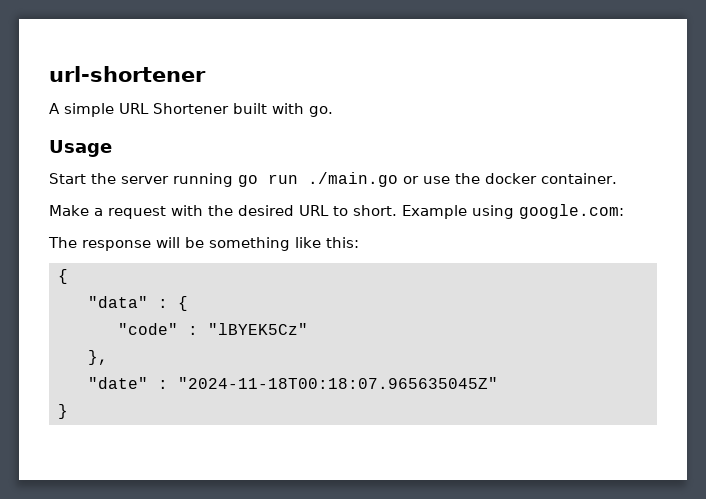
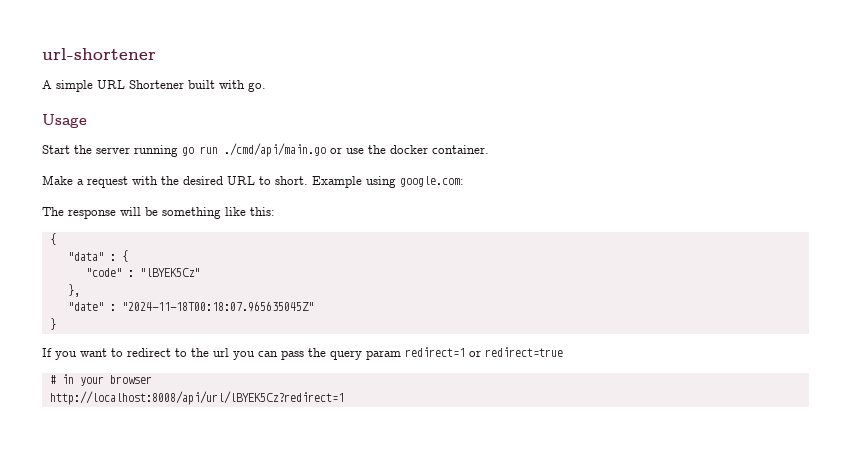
- Start the server running go run ./main.go or use the docker container.
+ Start the server running go run ./cmd/api/main.go or use the docker container.
+ If you want to redirect to the url you can pass the query param redirect=1 or redirect=true
+ # in your browser
+ http://localhost:8008/api/url/lBYEK5Cz?redirect=1

